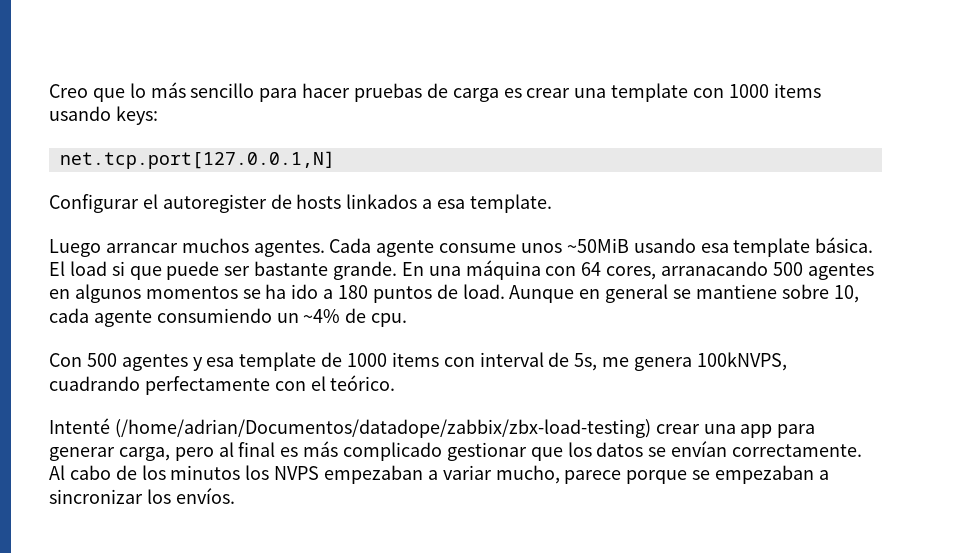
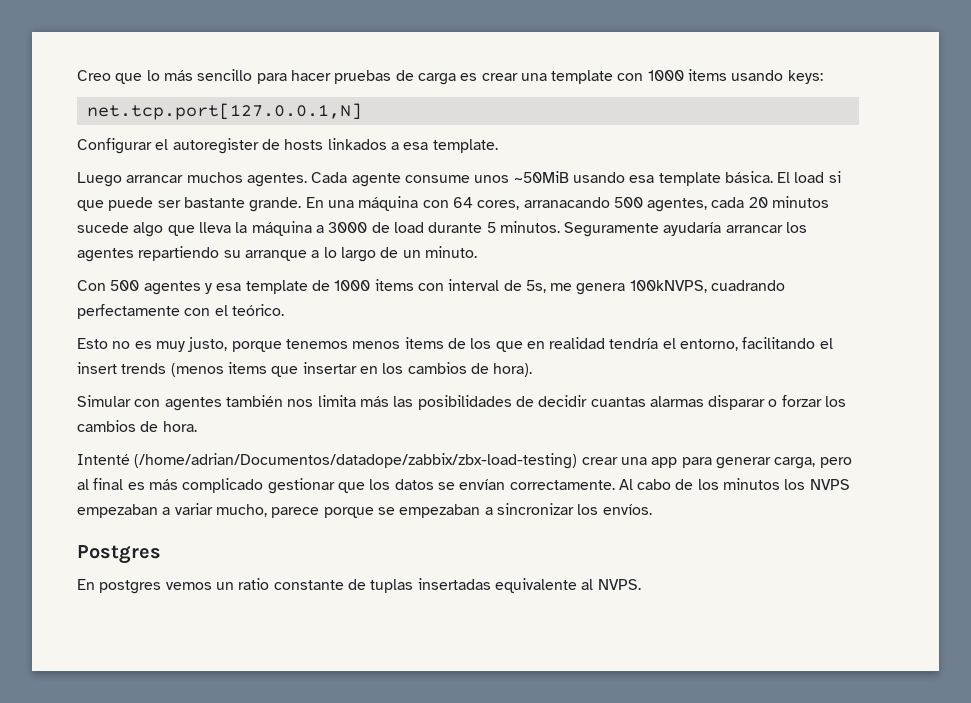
- En una máquina con 64 cores, arranacando 500 agentes en algunos momentos se ha ido a 180 puntos de load. Aunque en general se mantiene sobre 10, cada agente consumiendo un ~4% de cpu.
+ En una máquina con 64 cores, arranacando 500 agentes, cada 20 minutos sucede algo que lleva la máquina a 3000 de load durante 5 minutos. Seguramente ayudaría arrancar los agentes repartiendo su arranque a lo largo de un minuto.
+ Esto no es muy justo, porque tenemos menos items de los que en realidad tendría el entorno, facilitando el insert trends (menos items que insertar en los cambios de hora).
+ Simular con agentes también nos limita más las posibilidades de decidir cuantas alarmas disparar o forzar los cambios de hora.
+ Postgres
+ En postgres vemos un ratio constante de tuplas insertadas equivalente al NVPS.

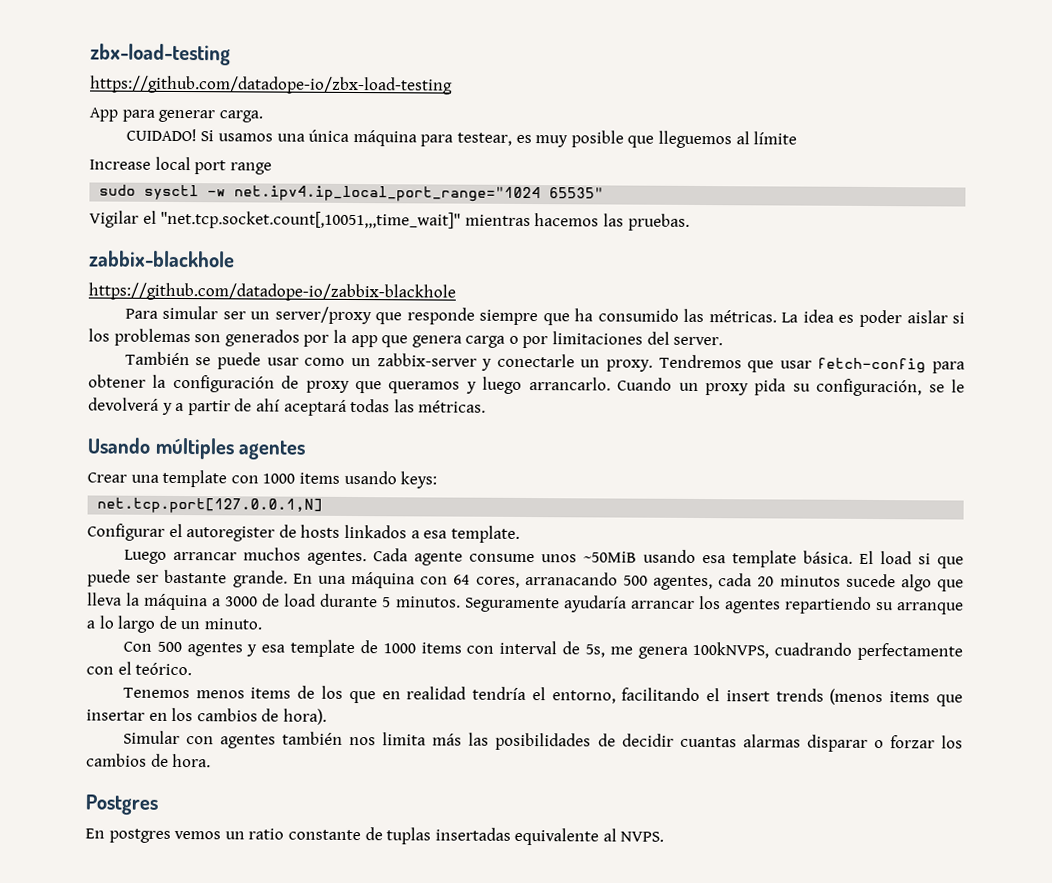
- Creo que lo más sencillo para hacer pruebas de carga es crear una template con 1000 items usando keys:
+ zbx-load-testing
+ https://github.com/datadope-io/zbx-load-testing
+ App para generar carga.
+ CUIDADO! Si usamos una única máquina para testear, es muy posible que lleguemos al límite
+ Increase local port range
+ sudo sysctl -w net.ipv4.ip_local_port_range="1024 65535"
+ Vigilar el "net.tcp.socket.count[,10051,,,time_wait]" mientras hacemos las pruebas.
+ zabbix-blackhole
+ https://github.com/datadope-io/zabbix-blackhole
+ Para simular ser un server/proxy que responde siempre que ha consumido las métricas. La idea es poder aislar si los problemas son generados por la app que genera carga o por limitaciones del server.
+ También se puede usar como un zabbix-server y conectarle un proxy. Tendremos que usar fetch-config para obtener la configuración de proxy que queramos y luego arrancarlo. Cuando un proxy pida su configuración, se le devolverá y a partir de ahí aceptará todas las métricas.
+ Usando múltiples agentes
+ Crear una template con 1000 items usando keys:
- Esto no es muy justo, porque tenemos menos items de los que en realidad tendría el entorno, facilitando el insert trends (menos items que insertar en los cambios de hora).
+ Tenemos menos items de los que en realidad tendría el entorno, facilitando el insert trends (menos items que insertar en los cambios de hora).
- Intenté (/home/adrian/Documentos/datadope/zabbix/zbx-load-testing) crear una app para generar carga, pero al final es más complicado gestionar que los datos se envían correctamente. Al cabo de los minutos los NVPS empezaban a variar mucho, parece porque se empezaban a sincronizar los envíos.

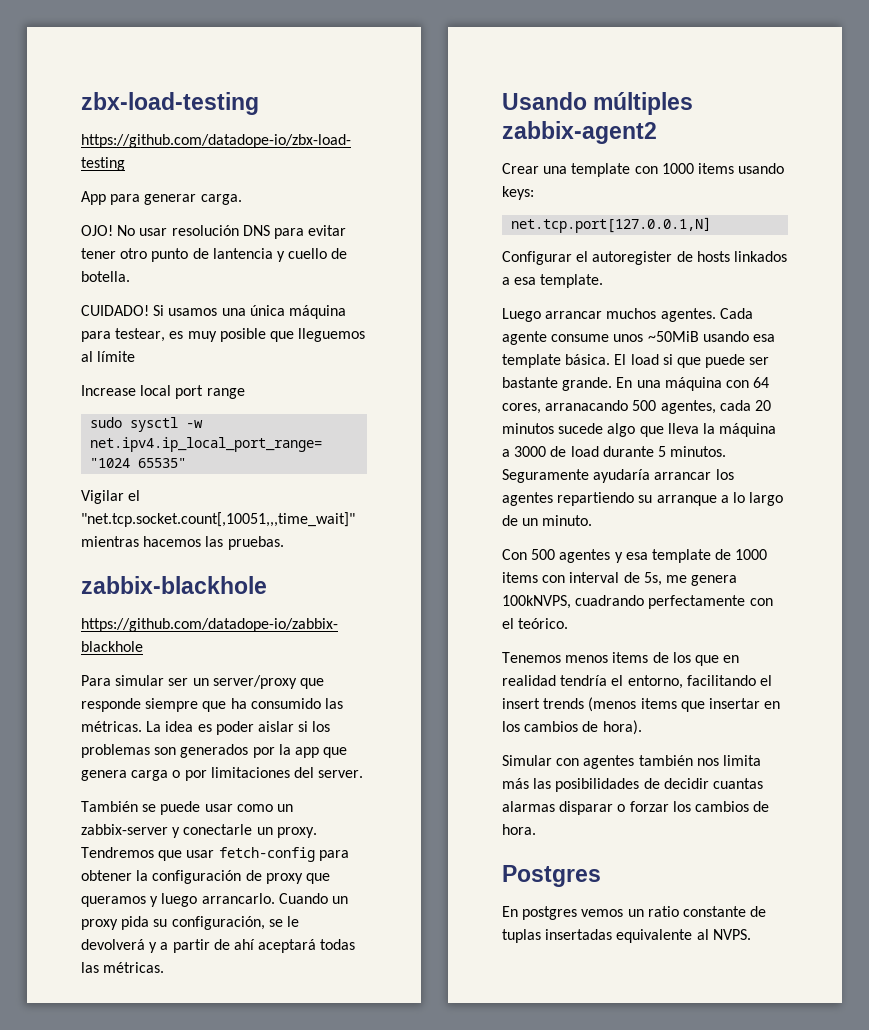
+ OJO! No usar resolución DNS para evitar tener otro punto de lantencia y cuello de botella.
- Usando múltiples agentes
+ Usando múltiples zabbix-agent2

